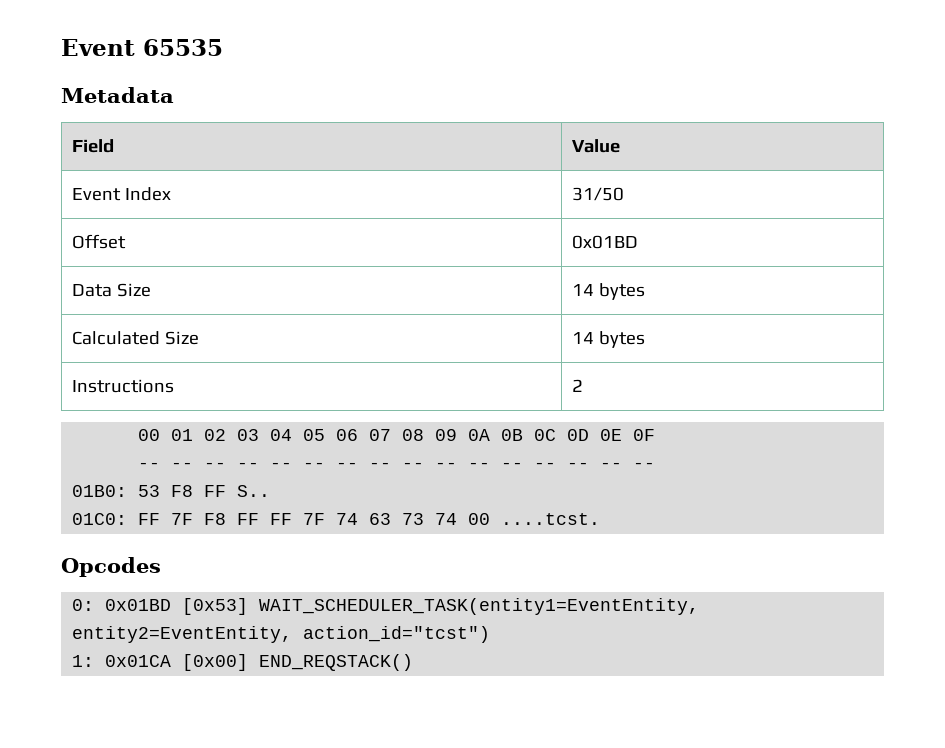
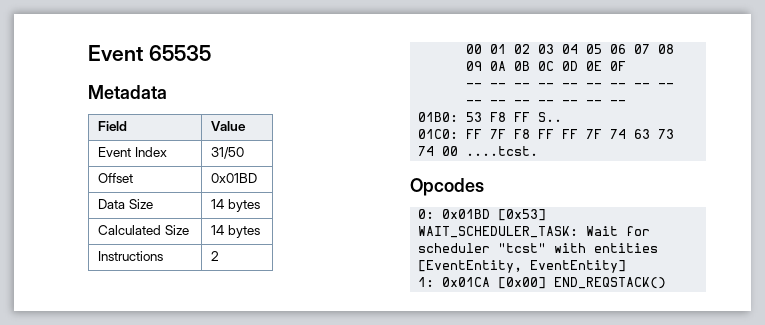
- 0: 0x01BD [0x53] WAIT_SCHEDULER_TASK(entity1=EventEntity, entity2=EventEntity, action_id="tcst")
+ 0: 0x01BD [0x53] WAIT_SCHEDULER_TASK: Wait for scheduler "tcst" with entities [EventEntity, EventEntity]

